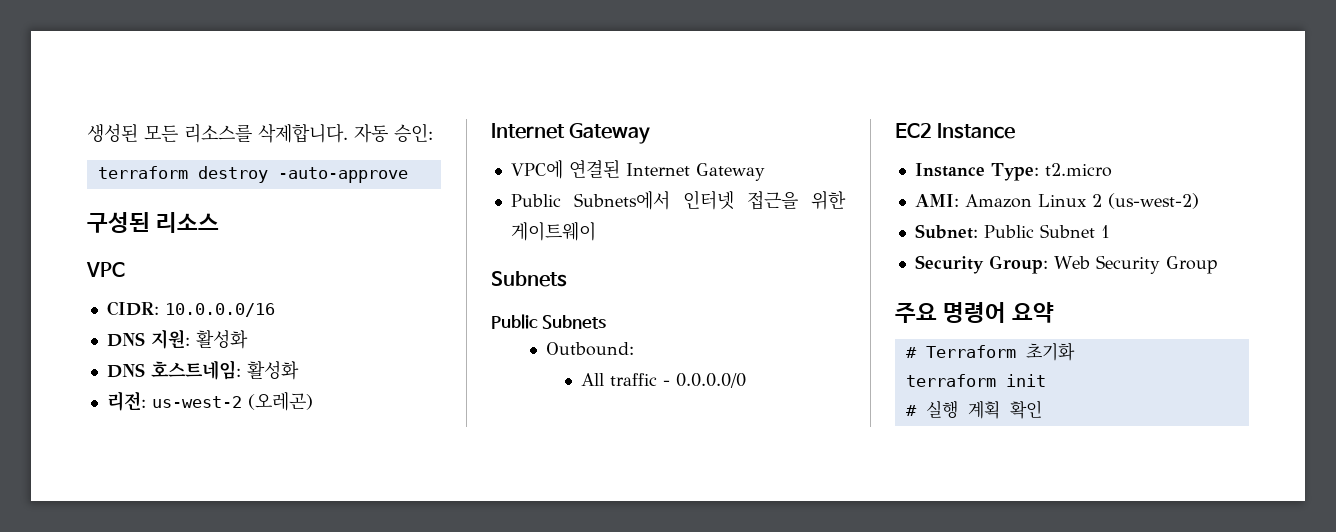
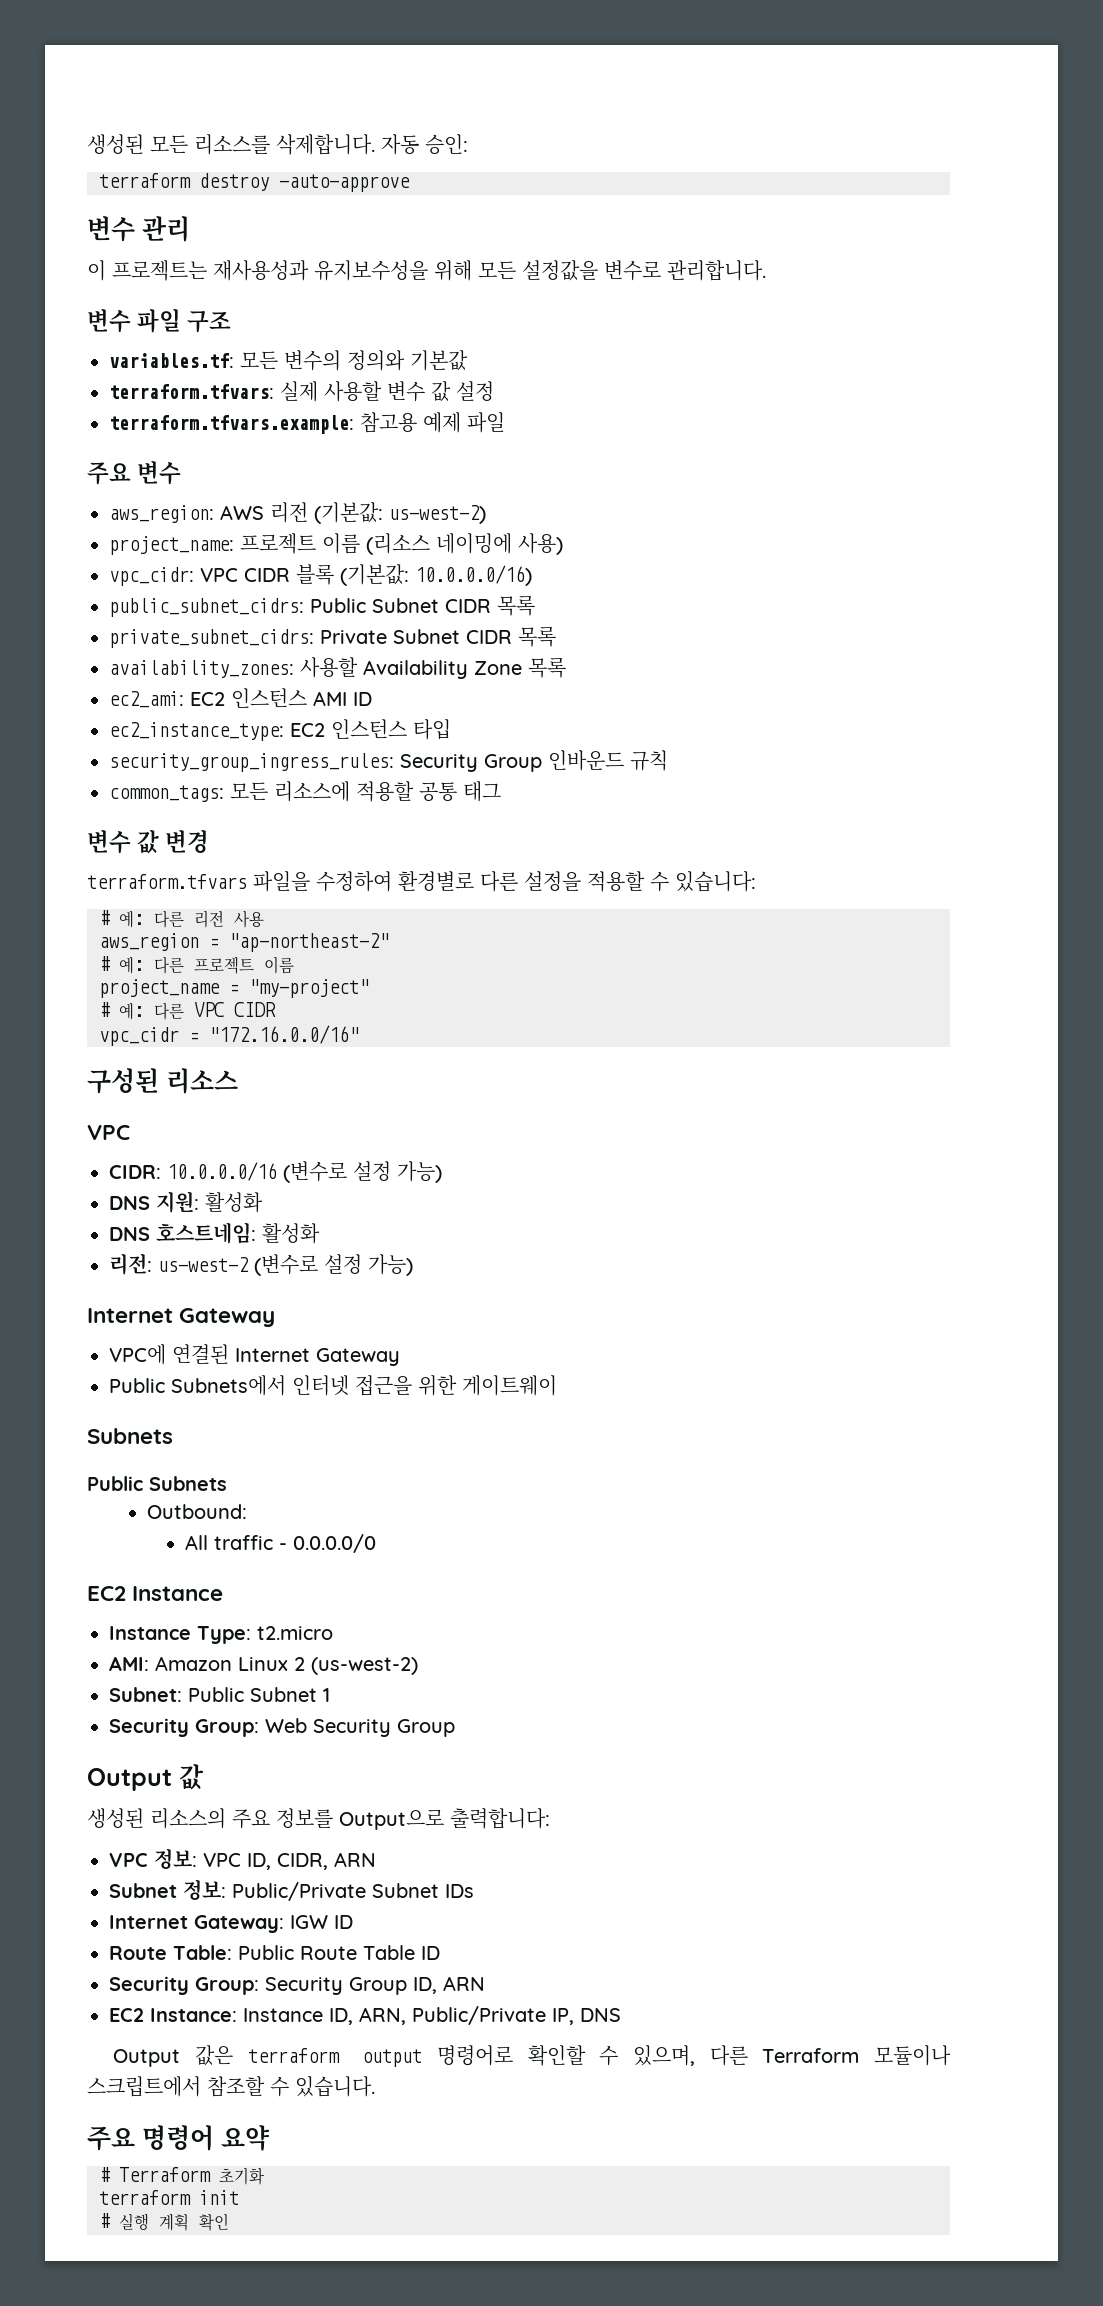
+ 변수 관리
+ 이 프로젝트는 재사용성과 유지보수성을 위해 모든 설정값을 변수로 관리합니다.
+ 변수 파일 구조
+ variables.tf: 모든 변수의 정의와 기본값
+ terraform.tfvars: 실제 사용할 변수 값 설정
+ terraform.tfvars.example: 참고용 예제 파일
+ 주요 변수
+ aws_region: AWS 리전 (기본값: us-west-2)
+ project_name: 프로젝트 이름 (리소스 네이밍에 사용)
+ vpc_cidr: VPC CIDR 블록 (기본값: 10.0.0.0/16)
+ public_subnet_cidrs: Public Subnet CIDR 목록
+ private_subnet_cidrs: Private Subnet CIDR 목록
+ availability_zones: 사용할 Availability Zone 목록
+ ec2_ami: EC2 인스턴스 AMI ID
+ ec2_instance_type: EC2 인스턴스 타입
+ security_group_ingress_rules: Security Group 인바운드 규칙
+ common_tags: 모든 리소스에 적용할 공통 태그
+ 변수 값 변경
+ terraform.tfvars 파일을 수정하여 환경별로 다른 설정을 적용할 수 있습니다:
+ # 예: 다른 리전 사용
+ aws_region = "ap-northeast-2"
+ # 예: 다른 프로젝트 이름
+ project_name = "my-project"
+ # 예: 다른 VPC CIDR
+ vpc_cidr = "172.16.0.0/16"
- CIDR: 10.0.0.0/16
+ CIDR: 10.0.0.0/16 (변수로 설정 가능)
- 리전: us-west-2 (오레곤)
+ 리전: us-west-2 (변수로 설정 가능)
+ Output 값
+ 생성된 리소스의 주요 정보를 Output으로 출력합니다:
+ VPC 정보: VPC ID, CIDR, ARN
+ Subnet 정보: Public/Private Subnet IDs
+ Internet Gateway: IGW ID
+ Route Table: Public Route Table ID
+ Security Group: Security Group ID, ARN
+ EC2 Instance: Instance ID, ARN, Public/Private IP, DNS
+ Output 값은 terraform output 명령어로 확인할 수 있으며, 다른 Terraform 모듈이나 스크립트에서 참조할 수 있습니다.

